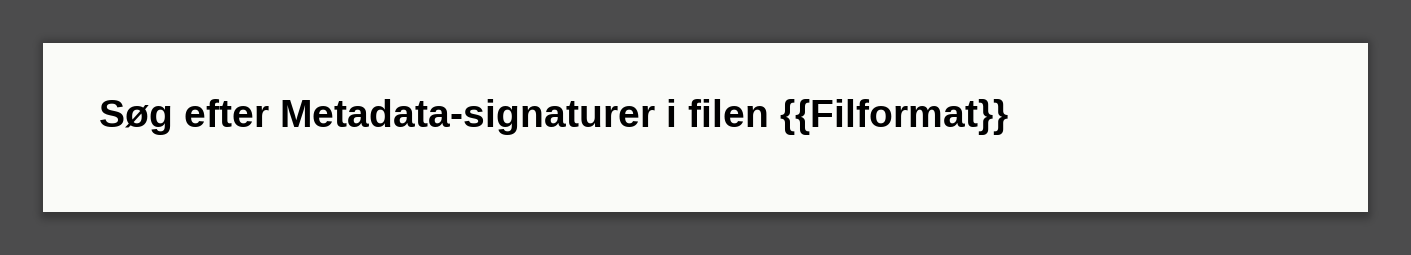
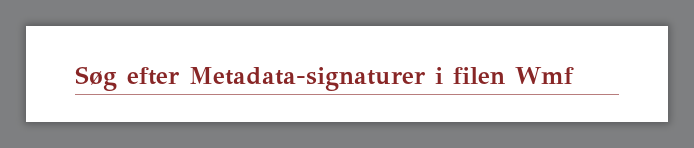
- Søg efter Metadata-signaturer i filen {{Filformat}}
+ Søg efter Metadata-signaturer i filen Wmf

